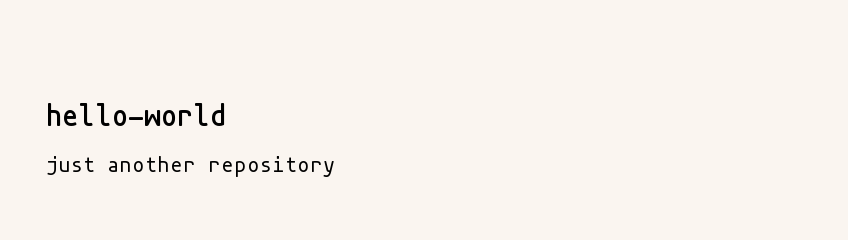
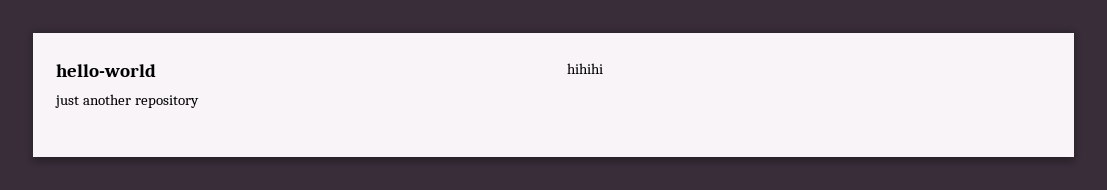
+ hihihi

